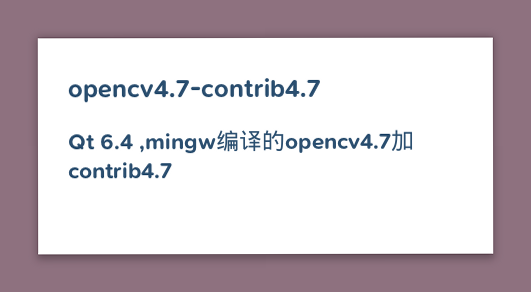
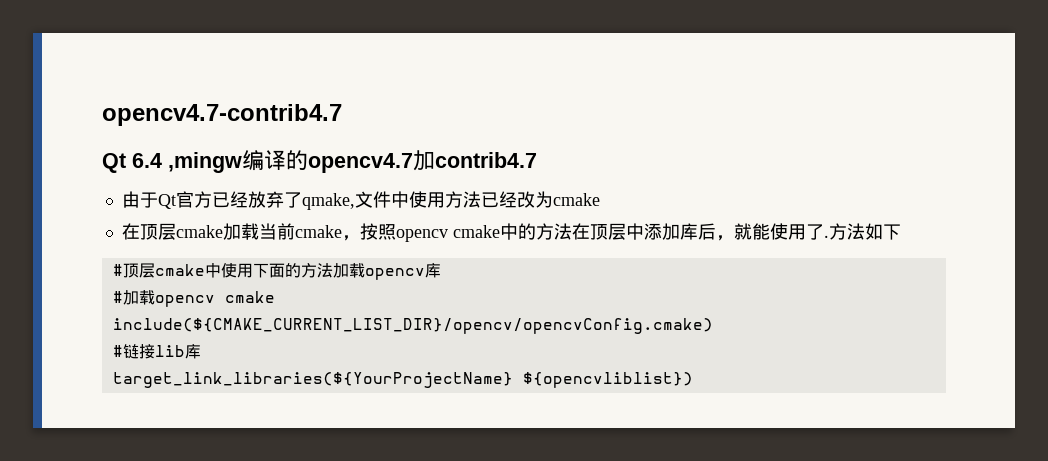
+ 由于Qt官方已经放弃了qmake,文件中使用方法已经改为cmake
+ 在顶层cmake加载当前cmake，按照opencv cmake中的方法在顶层中添加库后，就能使用了.方法如下
+ #顶层cmake中使用下面的方法加载opencv库
+ #加载opencv cmake
+ include(${CMAKE_CURRENT_LIST_DIR}/opencv/opencvConfig.cmake)
+ #链接lib库
+ target_link_libraries(${YourProjectName} ${opencvliblist})

